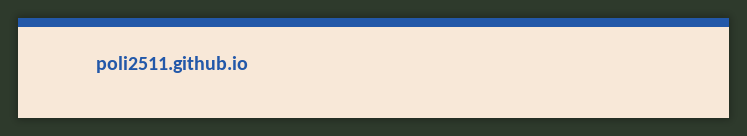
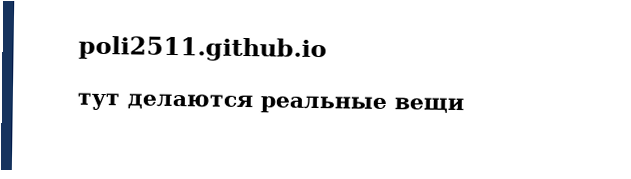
+ тут делаются реальные вещи

